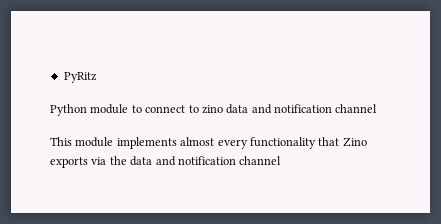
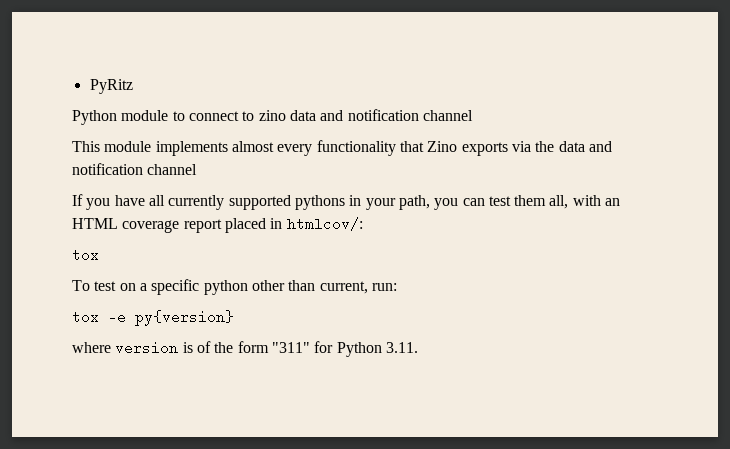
+ If you have all currently supported pythons in your path, you can test them all, with an HTML coverage report placed in htmlcov/:
+ tox
+ To test on a specific python other than current, run:
+ tox -e py{version}
+ where version is of the form "311" for Python 3.11.

